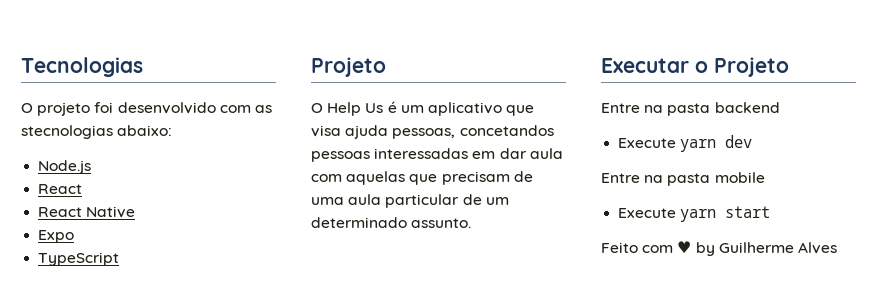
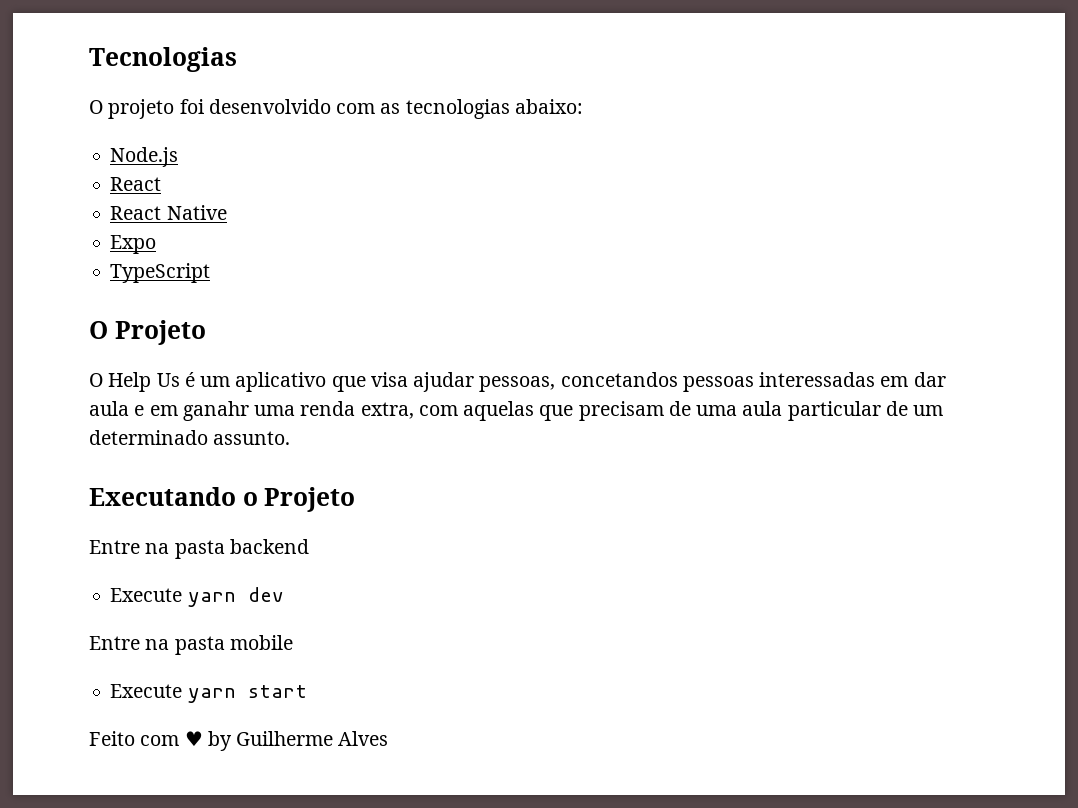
- O projeto foi desenvolvido com as stecnologias abaixo:
+ O projeto foi desenvolvido com as tecnologias abaixo:
  TypeScript
- Projeto
+ O Projeto
- O Help Us é um aplicativo que visa ajuda pessoas, concetandos pessoas interessadas em dar aula com aquelas que precisam de uma aula particular de um determinado assunto.
+ O Help Us é um aplicativo que visa ajudar pessoas, concetandos pessoas interessadas em dar aula e em ganahr uma renda extra, com aquelas que precisam de uma aula particular de um determinado assunto.
- Executar o Projeto
+ Executando o Projeto

